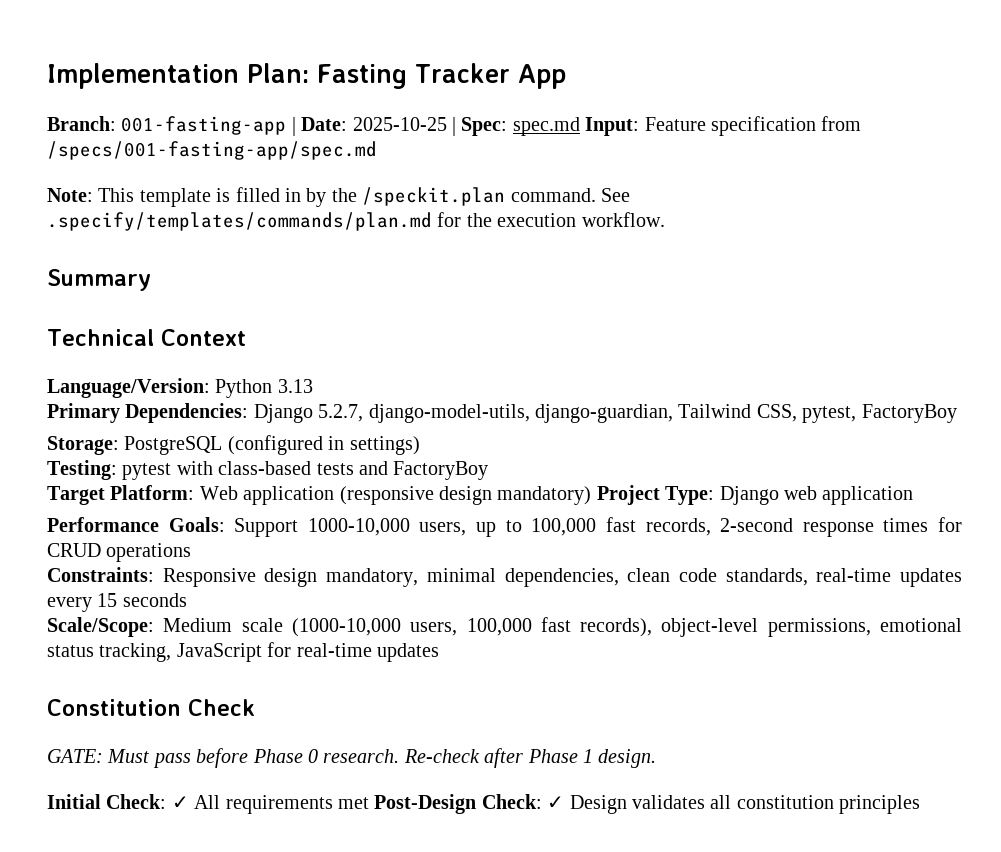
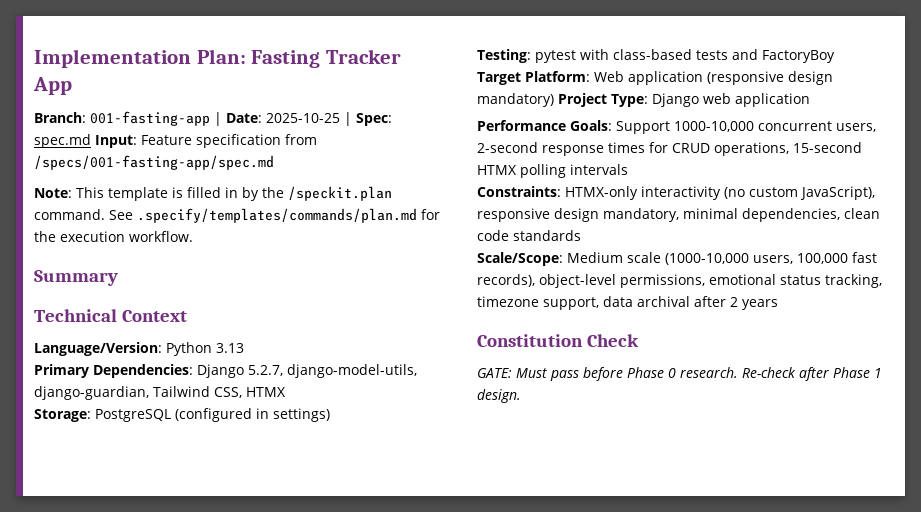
- Primary Dependencies: Django 5.2.7, django-model-utils, django-guardian, Tailwind CSS, pytest, FactoryBoy
+ Primary Dependencies: Django 5.2.7, django-model-utils, django-guardian, Tailwind CSS, HTMX
- Performance Goals: Support 1000-10,000 users, up to 100,000 fast records, 2-second response times for CRUD operations
- Constraints: Responsive design mandatory, minimal dependencies, clean code standards, real-time updates every 15 seconds
+ Performance Goals: Support 1000-10,000 concurrent users, 2-second response times for CRUD operations, 15-second HTMX polling intervals
+ Constraints: HTMX-only interactivity (no custom JavaScript), responsive design mandatory, minimal dependencies, clean code standards
- Scale/Scope: Medium scale (1000-10,000 users, 100,000 fast records), object-level permissions, emotional status tracking, JavaScript for real-time updates
+ Scale/Scope: Medium scale (1000-10,000 users, 100,000 fast records), object-level permissions, emotional status tracking, timezone support, data archival after 2 years
- Initial Check: ✓ All requirements met Post-Design Check: ✓ Design validates all constitution principles

